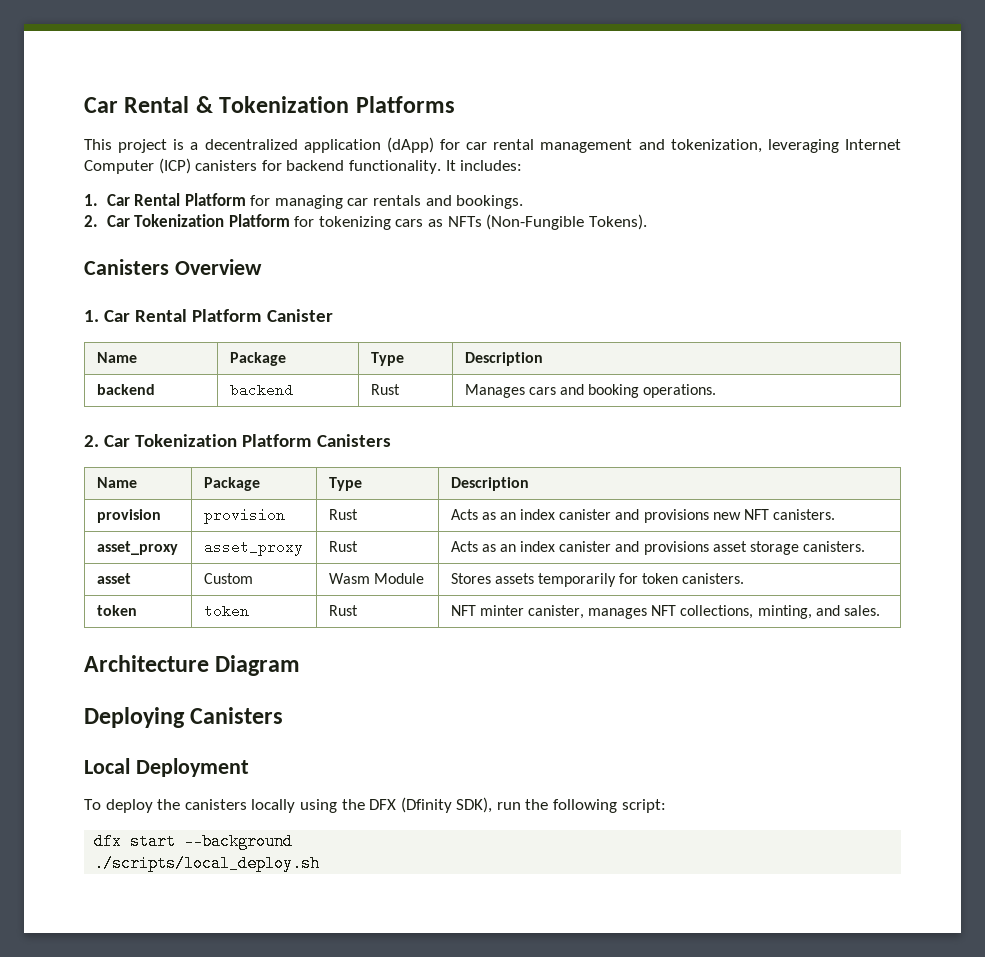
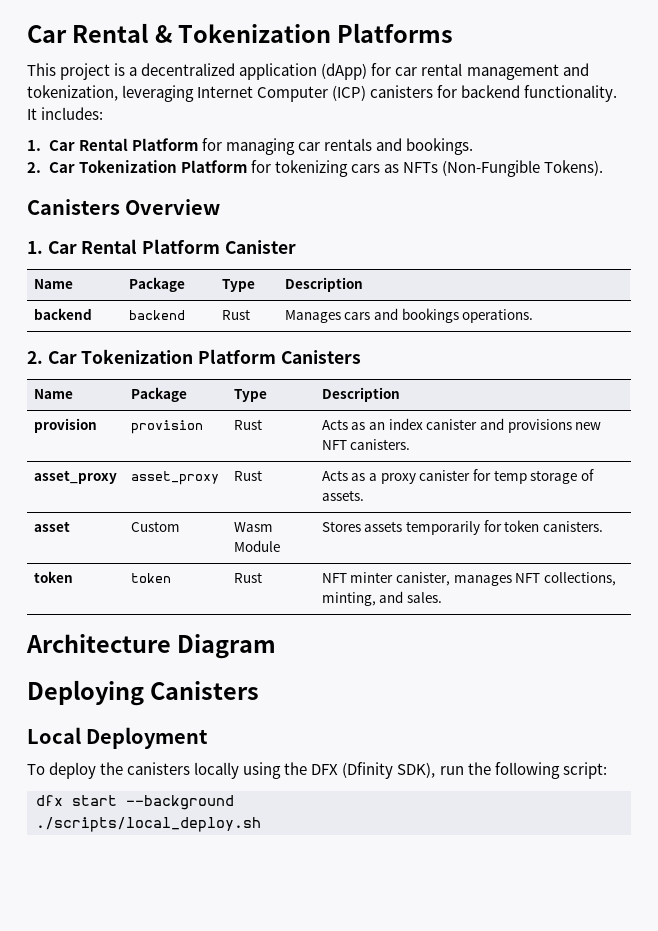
- backend | backend | Rust | Manages cars and booking operations.
+ backend | backend | Rust | Manages cars and bookings operations.
- asset_proxy | asset_proxy | Rust | Acts as an index canister and provisions asset storage canisters.
+ asset_proxy | asset_proxy | Rust | Acts as a proxy canister for temp storage of assets.

